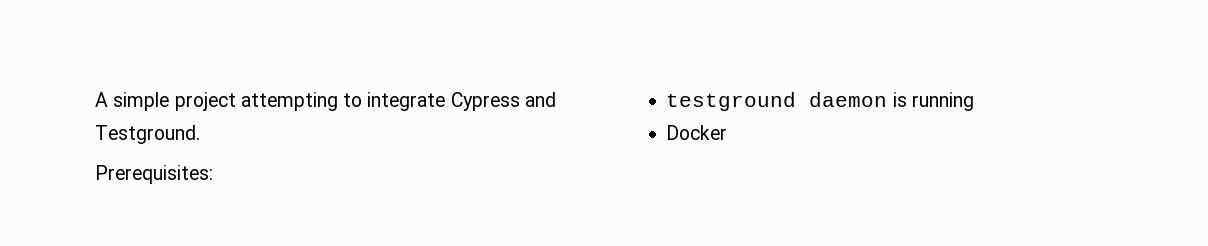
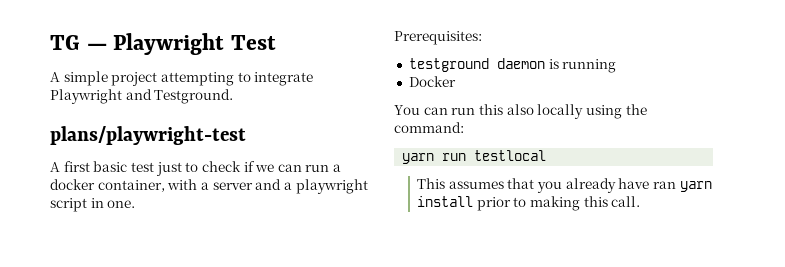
+ TG — Playwright Test
- A simple project attempting to integrate Cypress and Testground.
+ A simple project attempting to integrate Playwright and Testground.
+ plans/playwright-test
+ A first basic test just to check if we can run a docker container, with a server and a playwright script in one.
+ You can run this also locally using the command:
+ yarn run testlocal
+ This assumes that you already have ran yarn install prior to making this call.

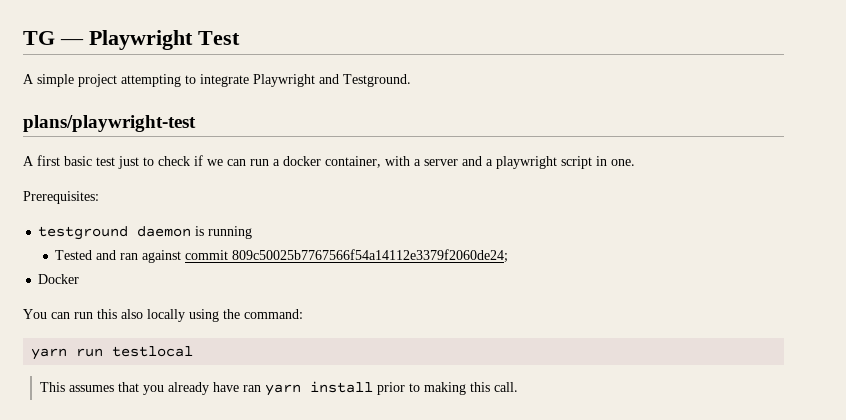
+ Tested and ran against commit 809c50025b7767566f54a14112e3379f2060de24;

